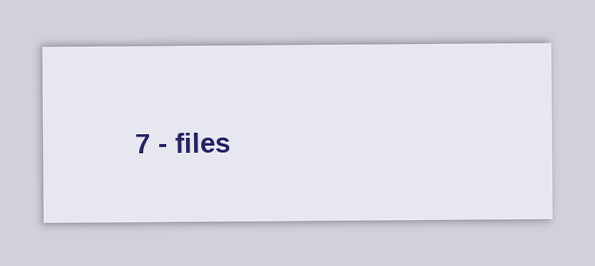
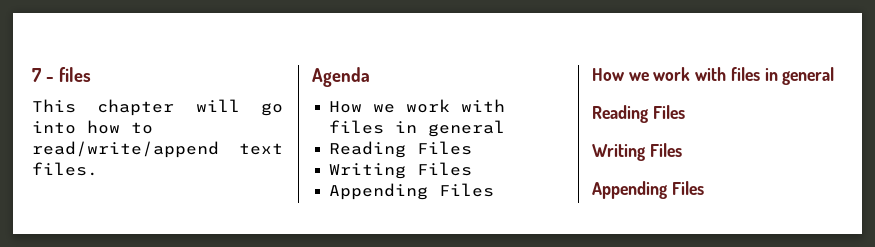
+ This chapter will go into how to read/write/append text files.
+ Agenda
+ How we work with files in general
+ Reading Files
+ Writing Files
+ Appending Files
+ How we work with files in general
+ Reading Files
+ Writing Files
+ Appending Files

